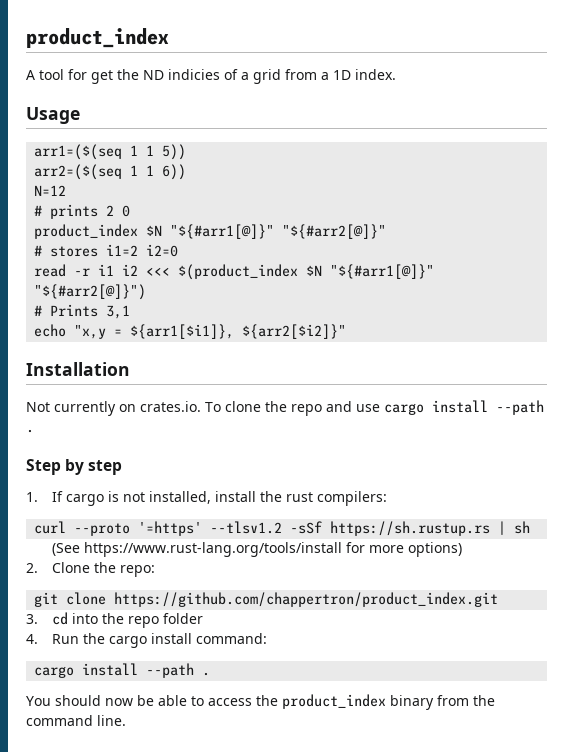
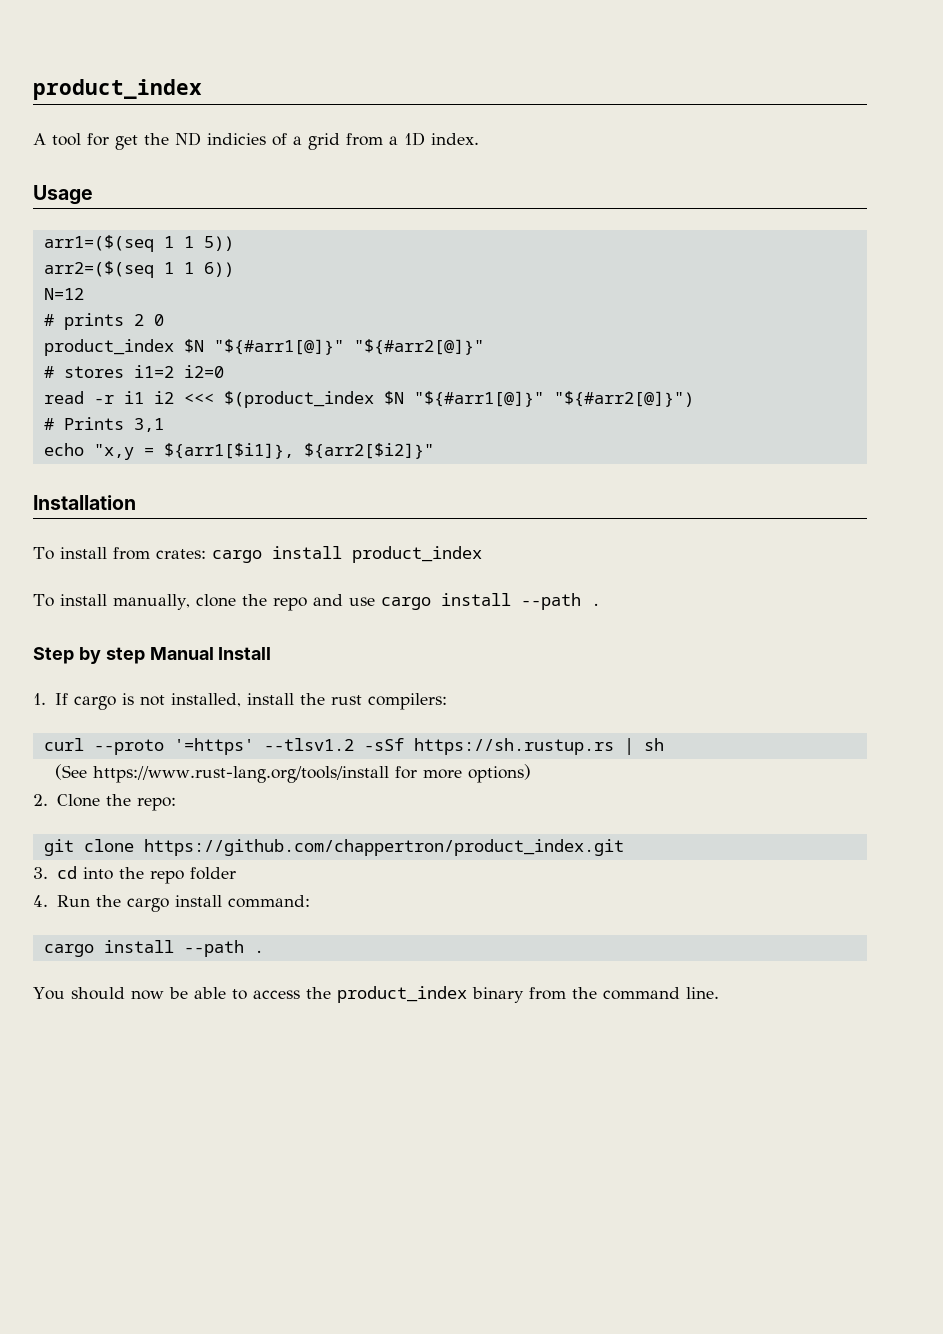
- Not currently on crates.io. To clone the repo and use cargo install --path .
+ To install from crates: cargo install product_index
+ To install manually, clone the repo and use cargo install --path .
- Step by step
+ Step by step Manual Install

